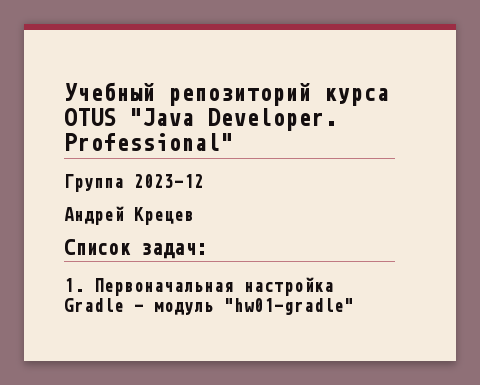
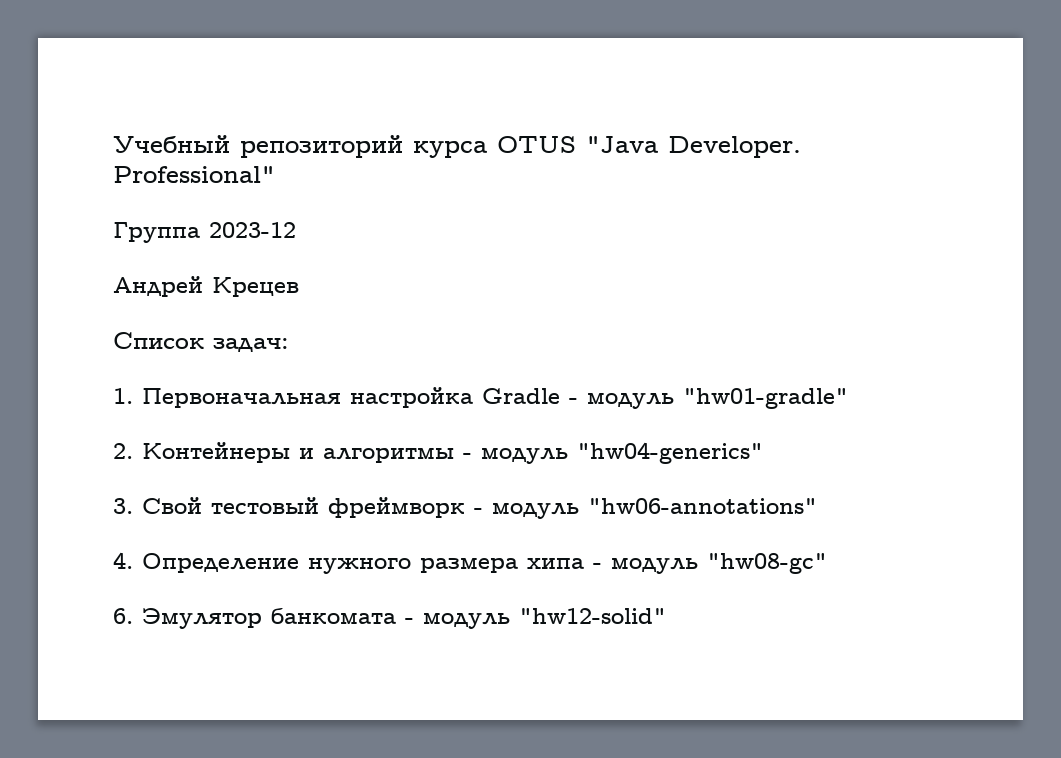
+ 2. Контейнеры и алгоритмы - модуль "hw04-generics"
+ 3. Свой тестовый фреймворк - модуль "hw06-annotations"
+ 4. Определение нужного размера хипа - модуль "hw08-gc"
+ 6. Эмулятор банкомата - модуль "hw12-solid"

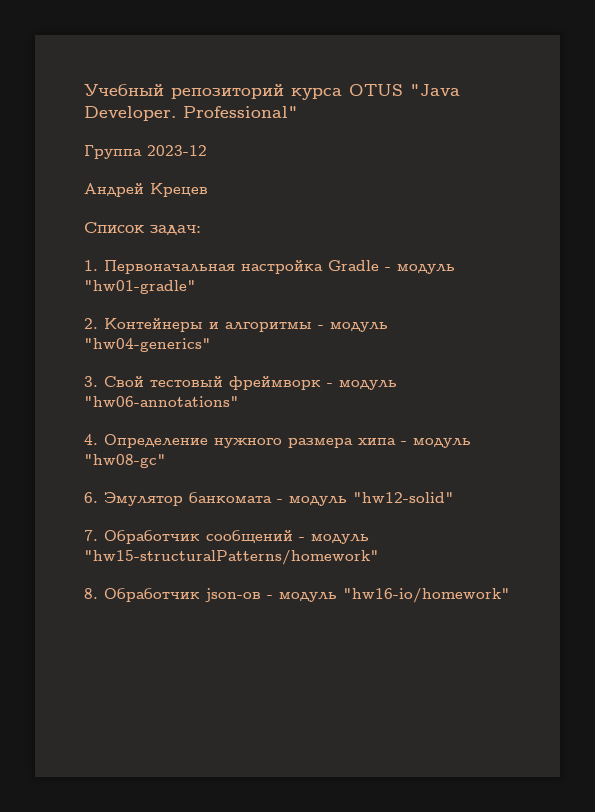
+ 7. Обработчик сообщений - модуль "hw15-structuralPatterns/homework"
+ 8. Обработчик json-ов - модуль "hw16-io/homework"

